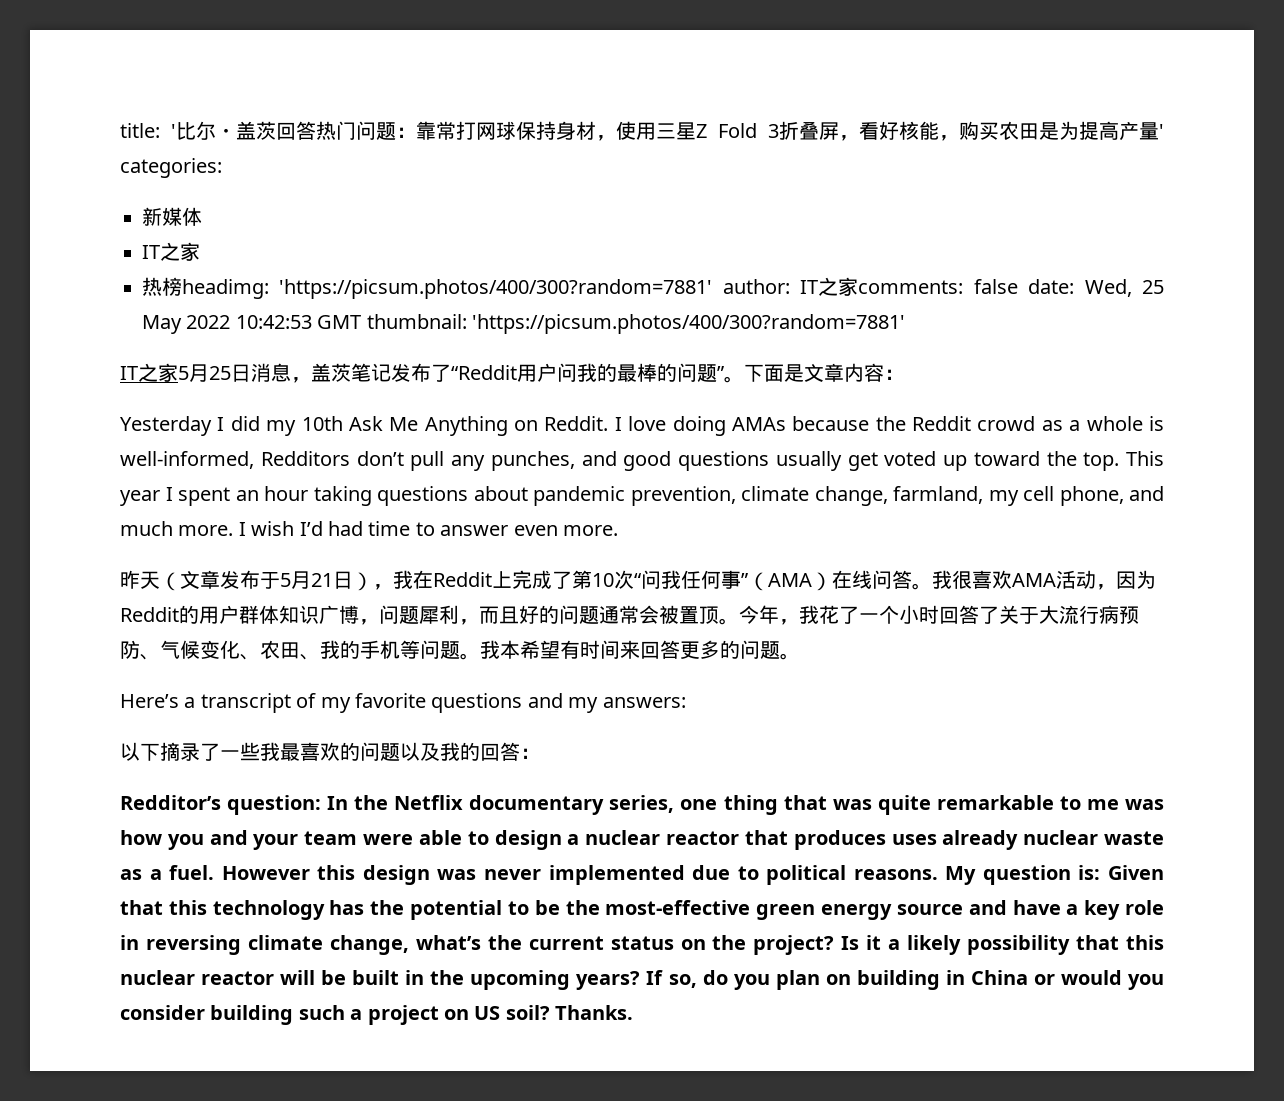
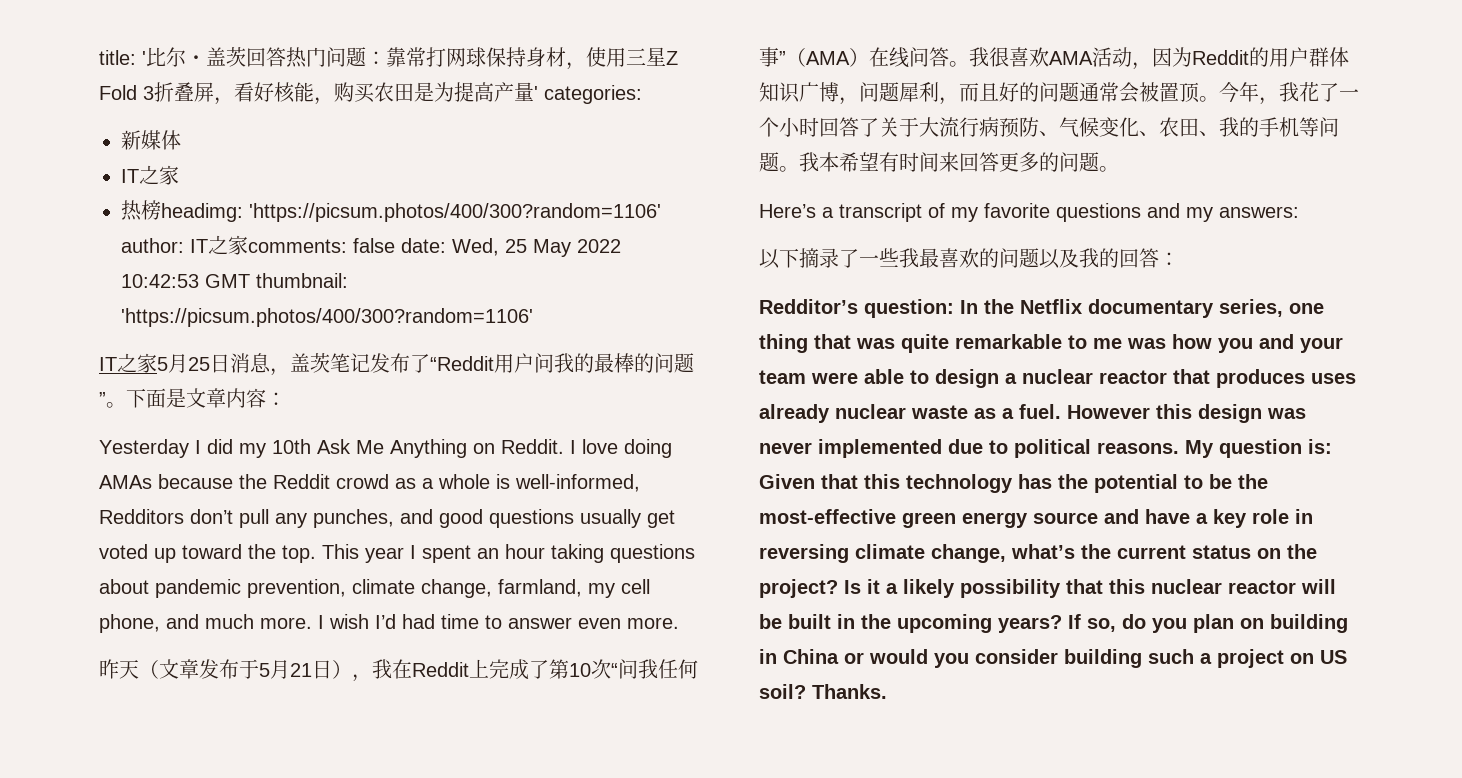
- 热榜headimg: 'https://picsum.photos/400/300?random=7881' author: IT之家comments: false date: Wed, 25 May 2022 10:42:53 GMT thumbnail: 'https://picsum.photos/400/300?random=7881'
+ 热榜headimg: 'https://picsum.photos/400/300?random=1106' author: IT之家comments: false date: Wed, 25 May 2022 10:42:53 GMT thumbnail: 'https://picsum.photos/400/300?random=1106'

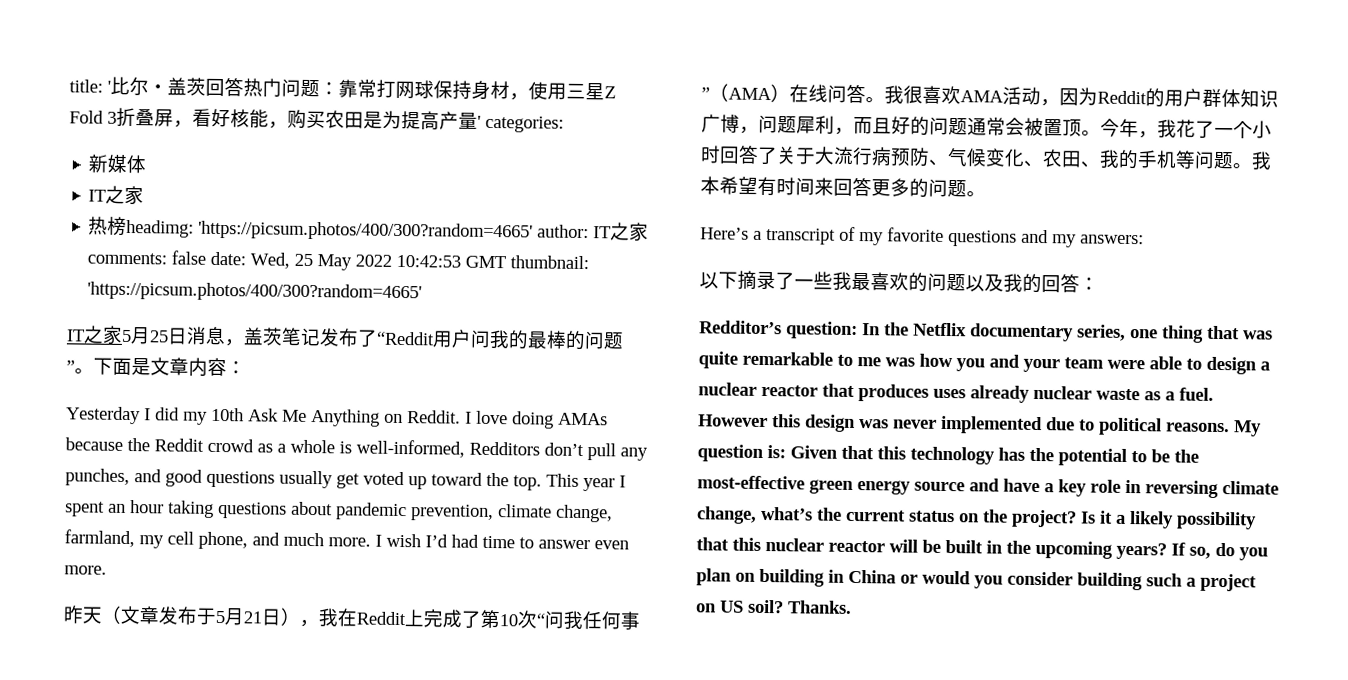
- 热榜headimg: 'https://picsum.photos/400/300?random=1106' author: IT之家comments: false date: Wed, 25 May 2022 10:42:53 GMT thumbnail: 'https://picsum.photos/400/300?random=1106'
+ 热榜headimg: 'https://picsum.photos/400/300?random=4665' author: IT之家comments: false date: Wed, 25 May 2022 10:42:53 GMT thumbnail: 'https://picsum.photos/400/300?random=4665'

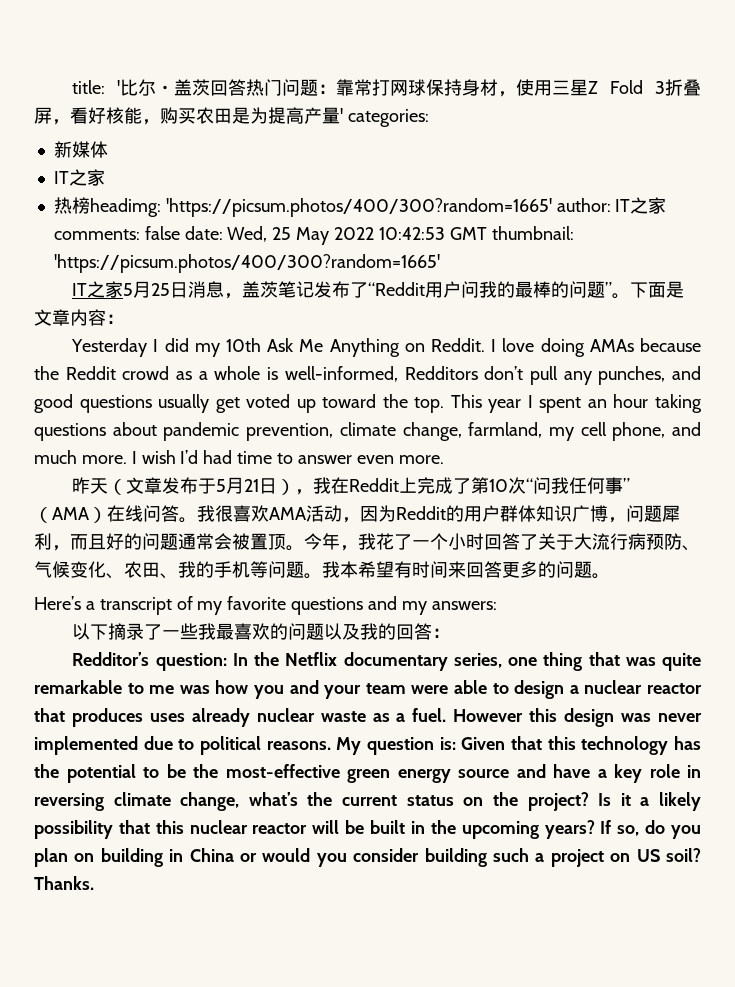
- 热榜headimg: 'https://picsum.photos/400/300?random=4665' author: IT之家comments: false date: Wed, 25 May 2022 10:42:53 GMT thumbnail: 'https://picsum.photos/400/300?random=4665'
+ 热榜headimg: 'https://picsum.photos/400/300?random=1665' author: IT之家comments: false date: Wed, 25 May 2022 10:42:53 GMT thumbnail: 'https://picsum.photos/400/300?random=1665'

